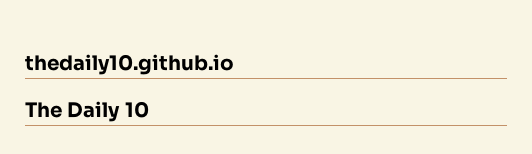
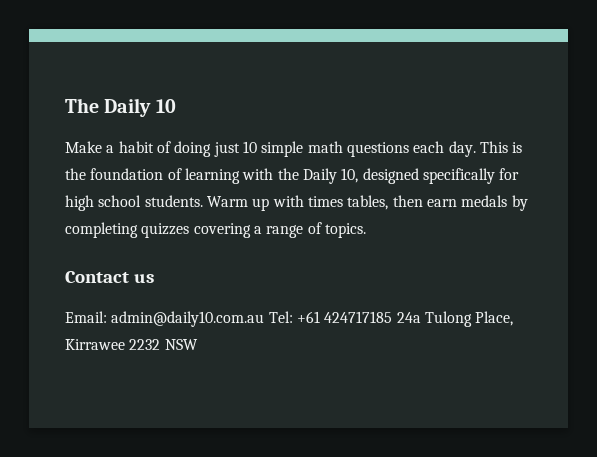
- thedaily10.github.io
+ Make a habit of doing just 10 simple math questions each day. This is the foundation of learning with the Daily 10, designed specifically for high school students. Warm up with times tables, then earn medals by completing quizzes covering a range of topics.
+ Contact us
+ Email: admin@daily10.com.au Tel: +61 424717185 24a Tulong Place, Kirrawee 2232 NSW

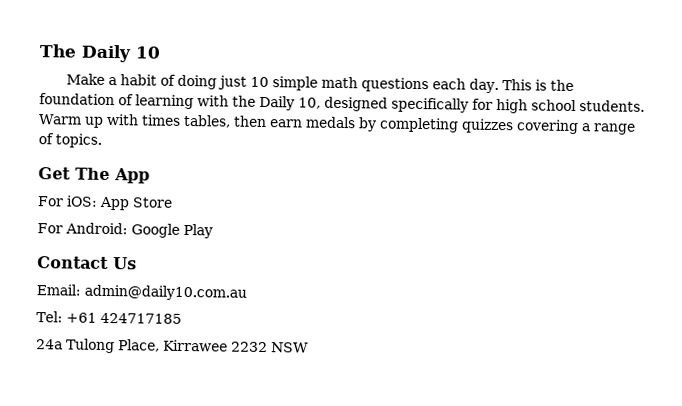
+ Get The App
+ For iOS: App Store
+ For Android: Google Play
- Contact us
+ Contact Us
- Email: admin@daily10.com.au Tel: +61 424717185 24a Tulong Place, Kirrawee 2232 NSW
+ Email: admin@daily10.com.au
+ Tel: +61 424717185
+ 24a Tulong Place, Kirrawee 2232 NSW

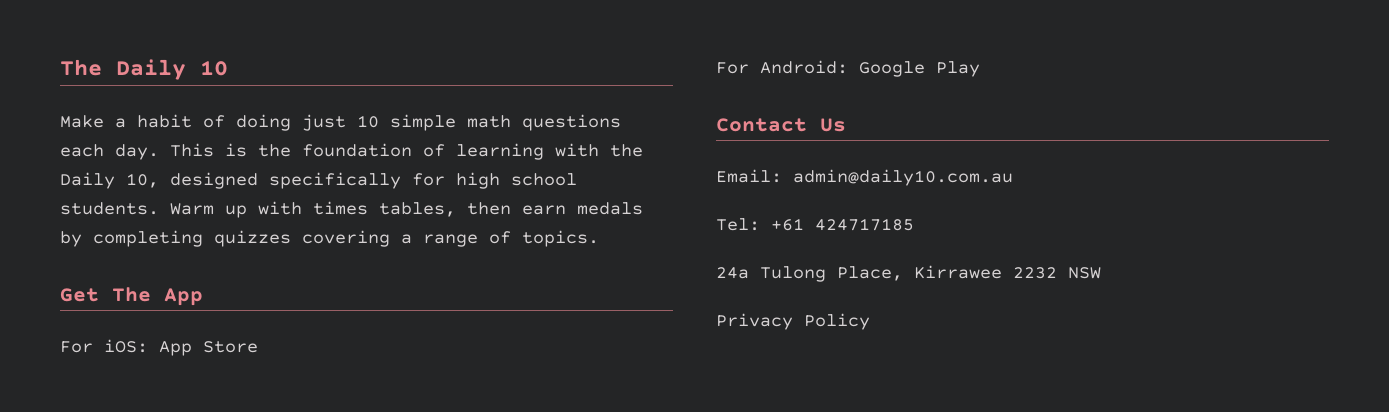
+ Privacy Policy

